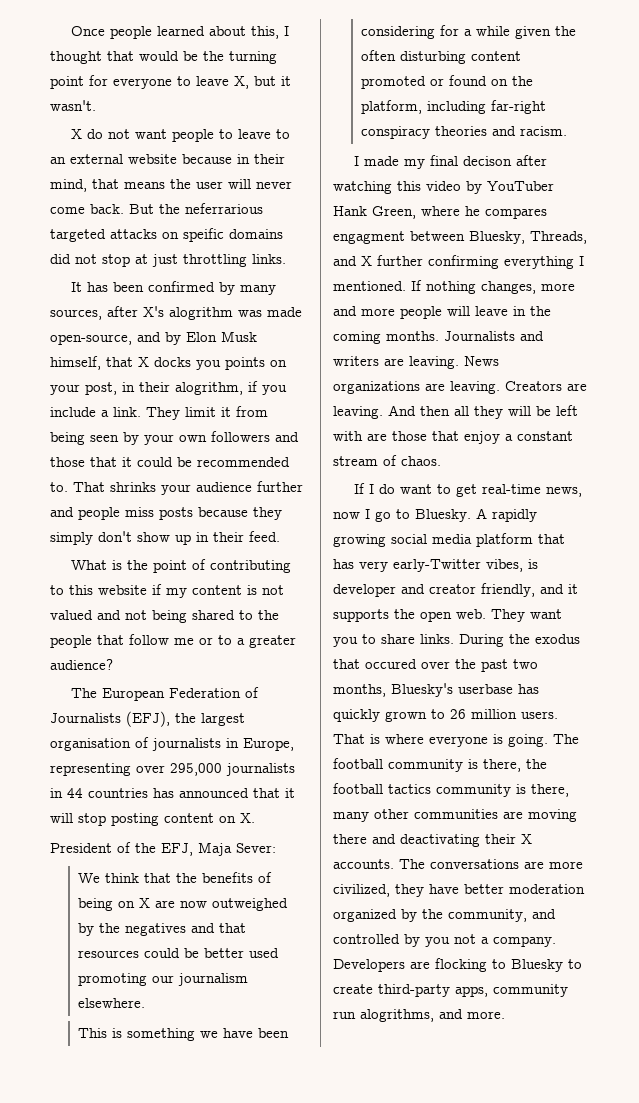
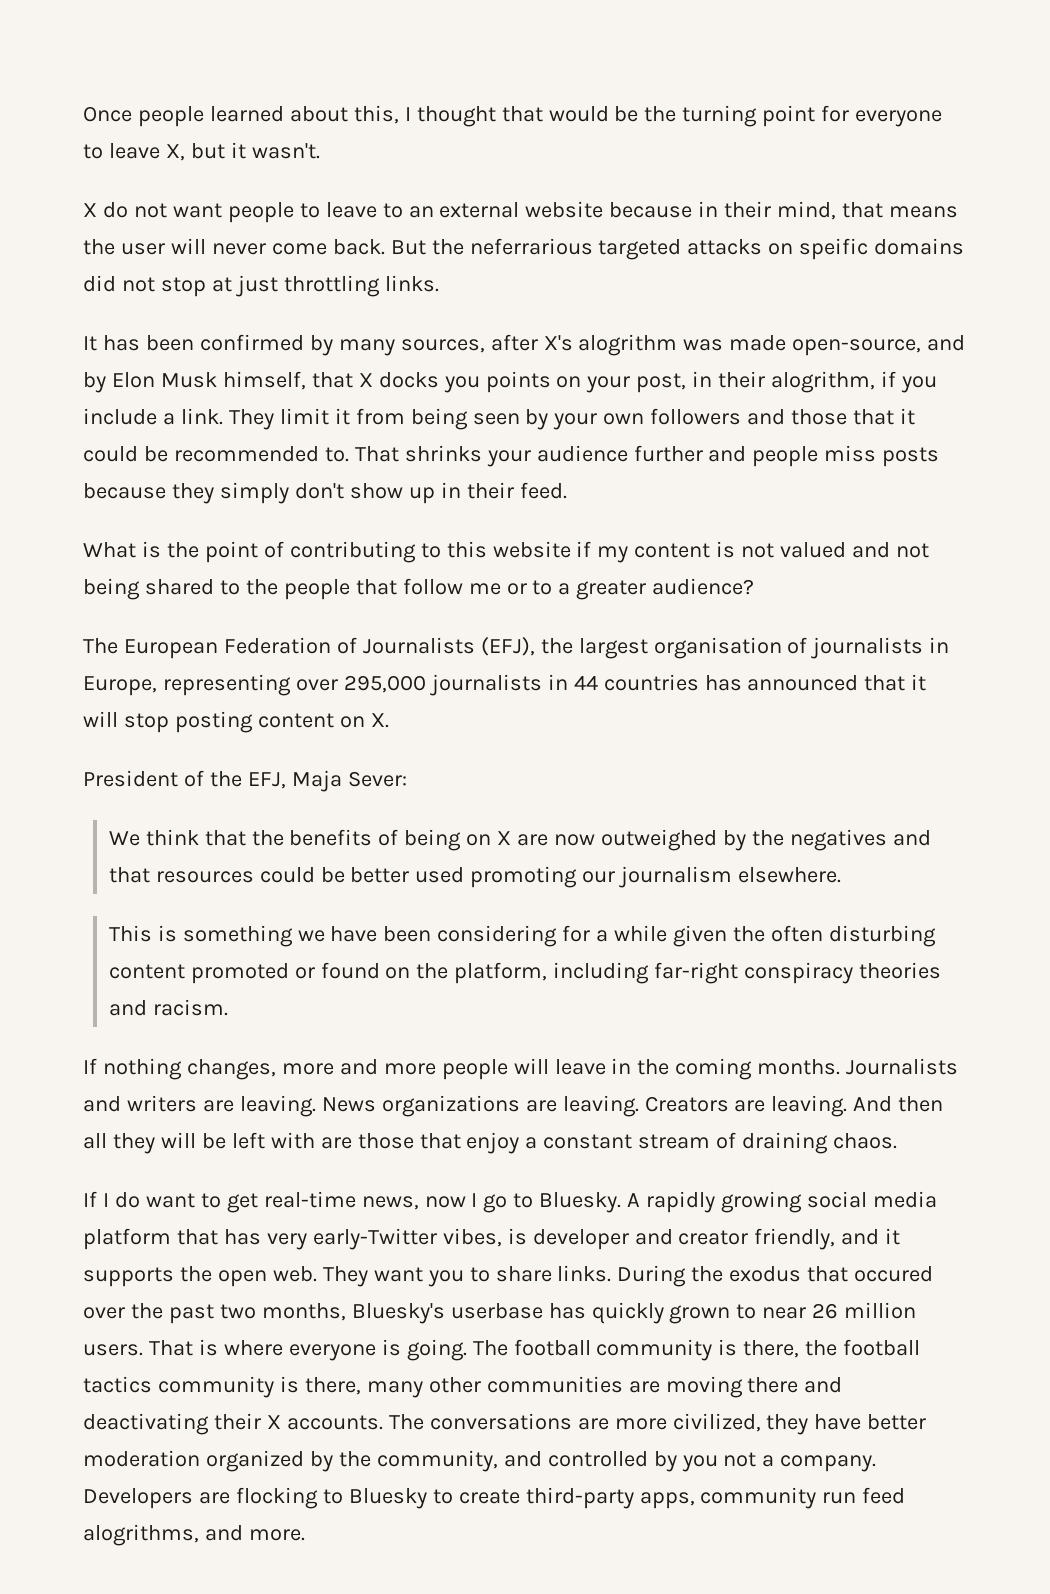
- I made my final decison after watching this video by YouTuber Hank Green, where he compares engagment between Bluesky, Threads, and X further confirming everything I mentioned.
- And then all they will be left with are those that enjoy a constant stream of chaos.
+ And then all they will be left with are those that enjoy a constant stream of draining chaos.
- During the exodus that occured over the past two months, Bluesky's userbase has quickly grown to 26 million users.
+ During the exodus that occured over the past two months, Bluesky's userbase has quickly grown to near 26 million users.
- Developers are flocking to Bluesky to create third-party apps, community run alogrithms, and more.
+ Developers are flocking to Bluesky to create third-party apps, community run feed alogrithms, and more.

